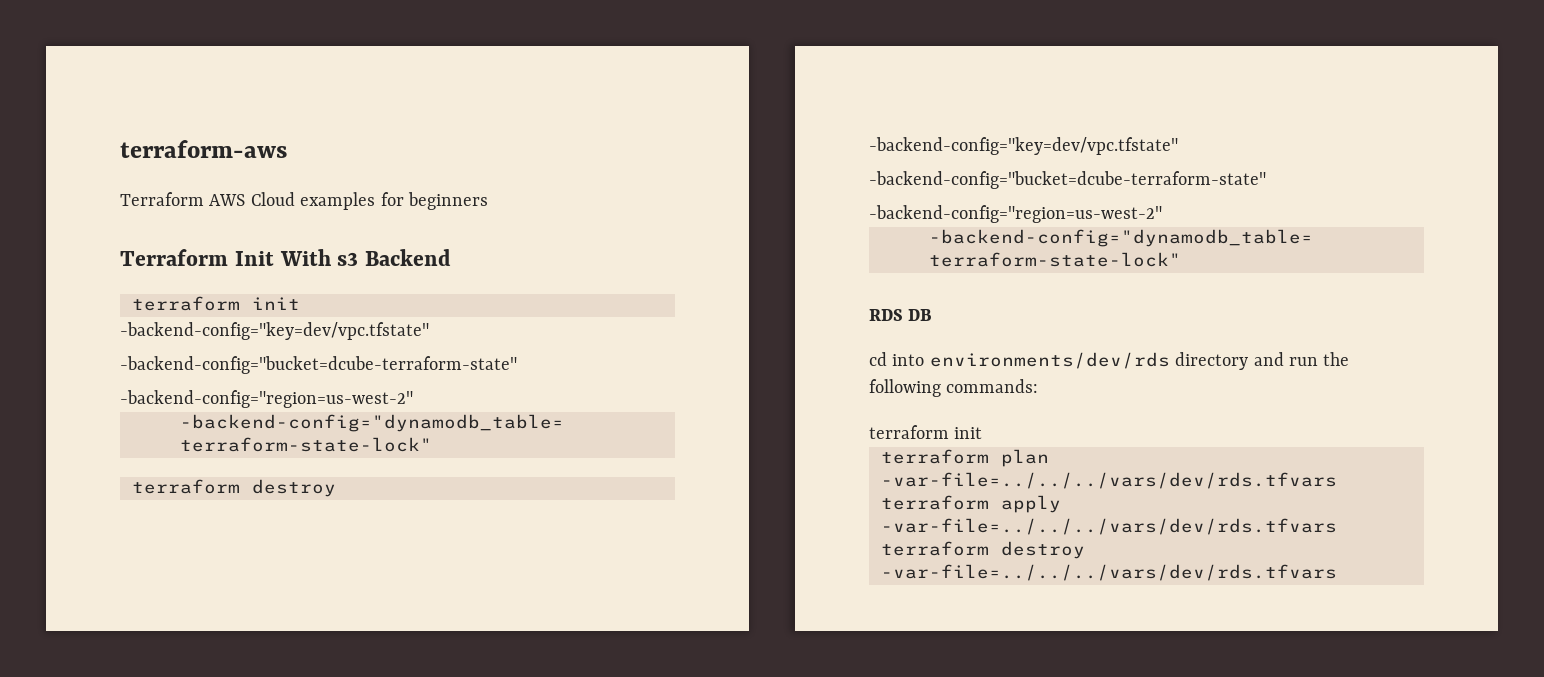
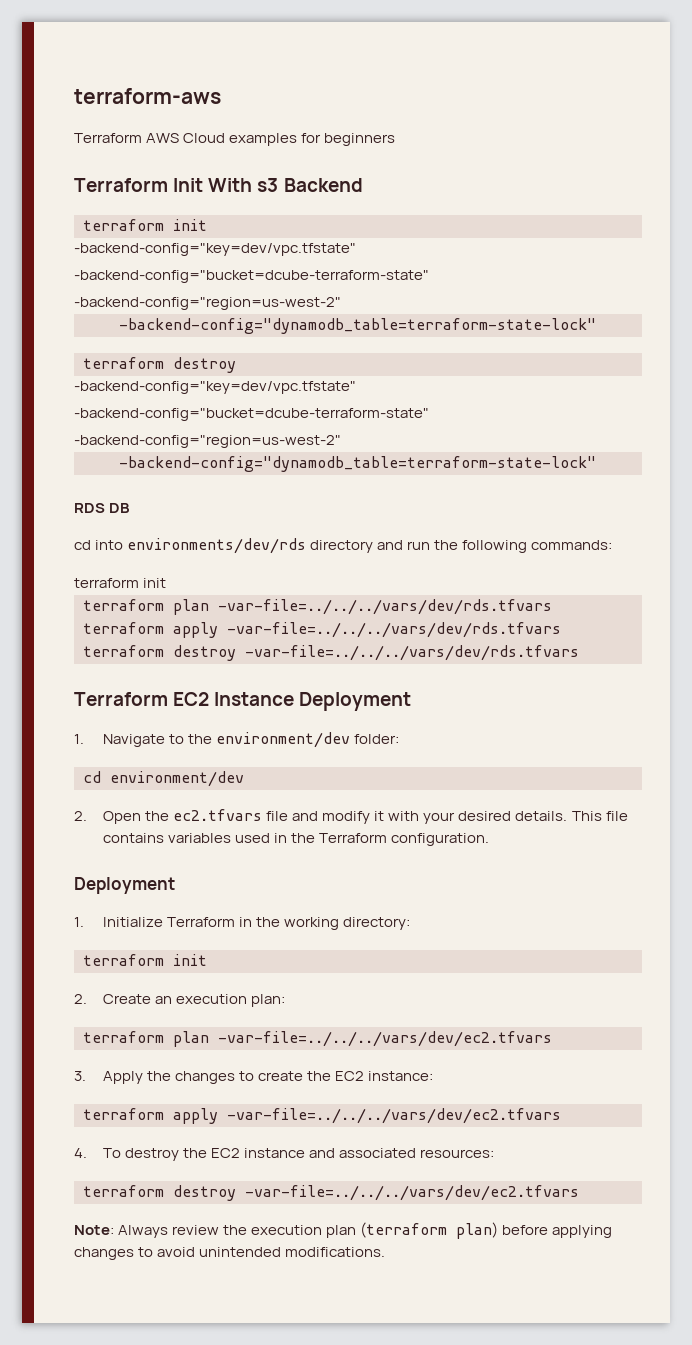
+ Terraform EC2 Instance Deployment
+ 1. Navigate to the environment/dev folder:
+ cd environment/dev
+ 2. Open the ec2.tfvars file and modify it with your desired details. This file contains variables used in the Terraform configuration.
+ Deployment
+ 1. Initialize Terraform in the working directory:
+ terraform init
+ 2. Create an execution plan:
+ terraform plan -var-file=../../../vars/dev/ec2.tfvars
+ 3. Apply the changes to create the EC2 instance:
+ terraform apply -var-file=../../../vars/dev/ec2.tfvars
+ 4. To destroy the EC2 instance and associated resources:
+ terraform destroy -var-file=../../../vars/dev/ec2.tfvars
+ Note: Always review the execution plan (terraform plan) before applying changes to avoid unintended modifications.

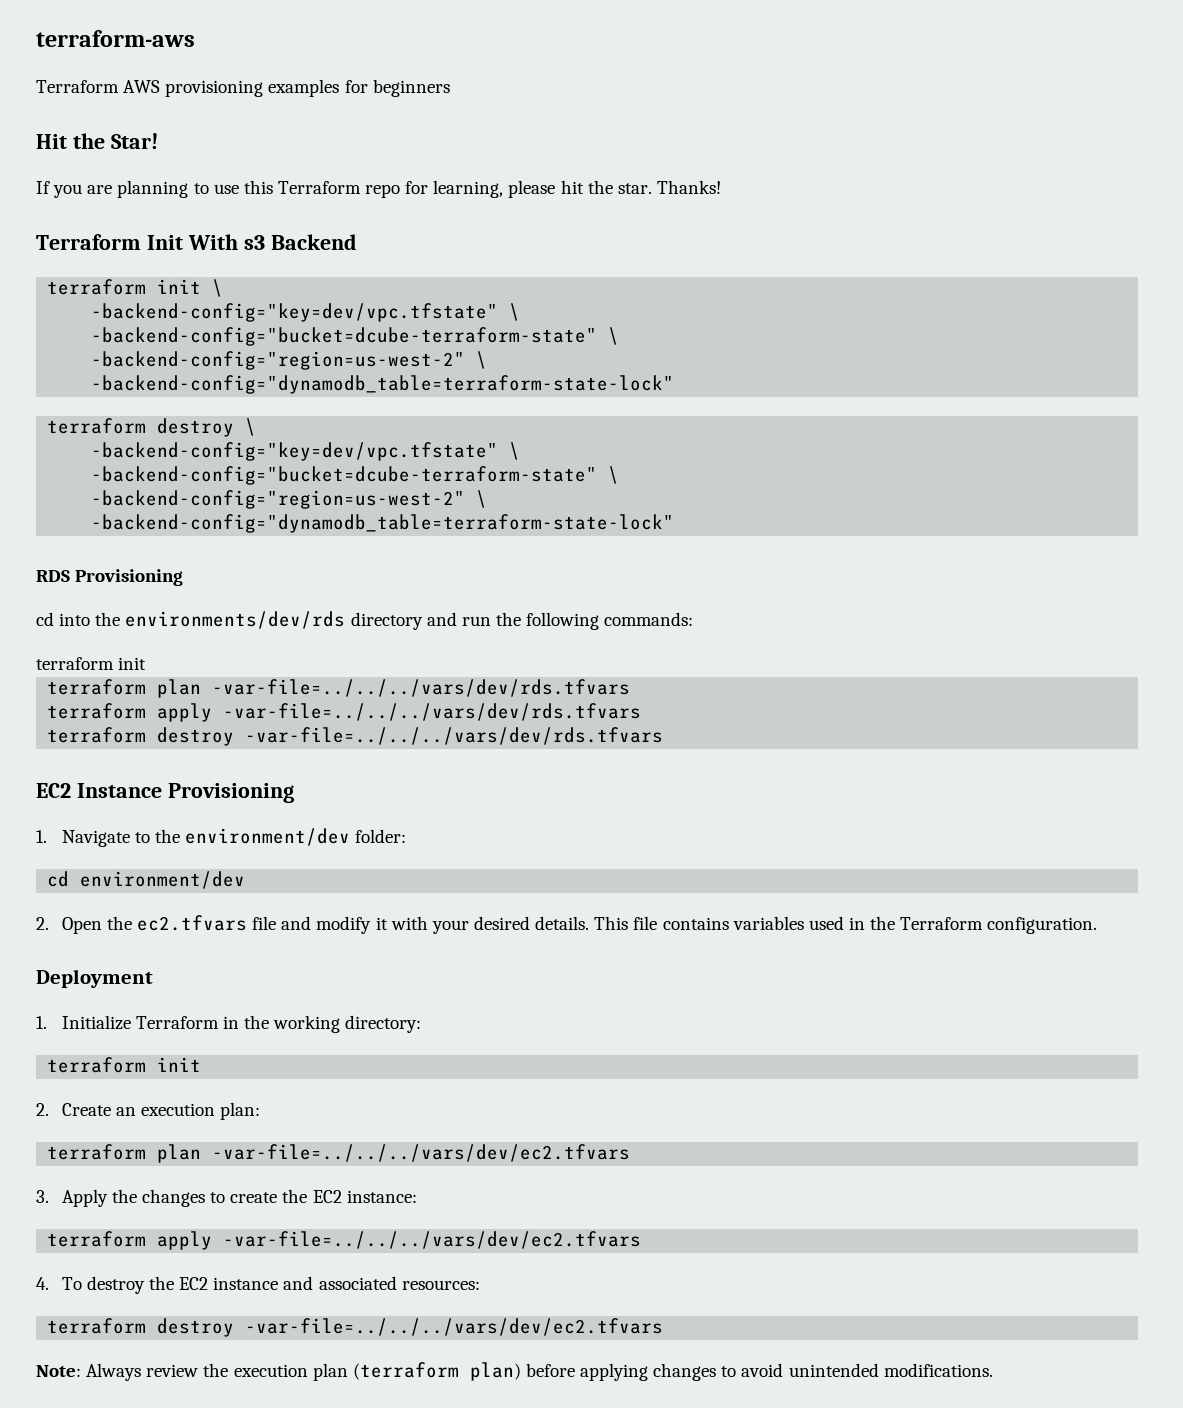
- Terraform AWS Cloud examples for beginners
+ Terraform AWS provisioning examples for beginners
+ Hit the Star!
+ If you are planning to use this Terraform repo for learning, please hit the star. Thanks!
  Terraform Init With s3 Backend
- terraform init
- -backend-config="key=dev/vpc.tfstate"
- -backend-config="bucket=dcube-terraform-state"
- -backend-config="region=us-west-2"
+ terraform init \
+ -backend-config="key=dev/vpc.tfstate" \
+ -backend-config="bucket=dcube-terraform-state" \
+ -backend-config="region=us-west-2" \
  -backend-config="dynamodb_table=terraform-state-lock"
- terraform destroy
- -backend-config="key=dev/vpc.tfstate"
- -backend-config="bucket=dcube-terraform-state"
- -backend-config="region=us-west-2"
+ terraform destroy \
+ -backend-config="key=dev/vpc.tfstate" \
+ -backend-config="bucket=dcube-terraform-state" \
+ -backend-config="region=us-west-2" \
- RDS DB
+ RDS Provisioning
- cd into environments/dev/rds directory and run the following commands:
+ cd into the environments/dev/rds directory and run the following commands:
- Terraform EC2 Instance Deployment
+ EC2 Instance Provisioning

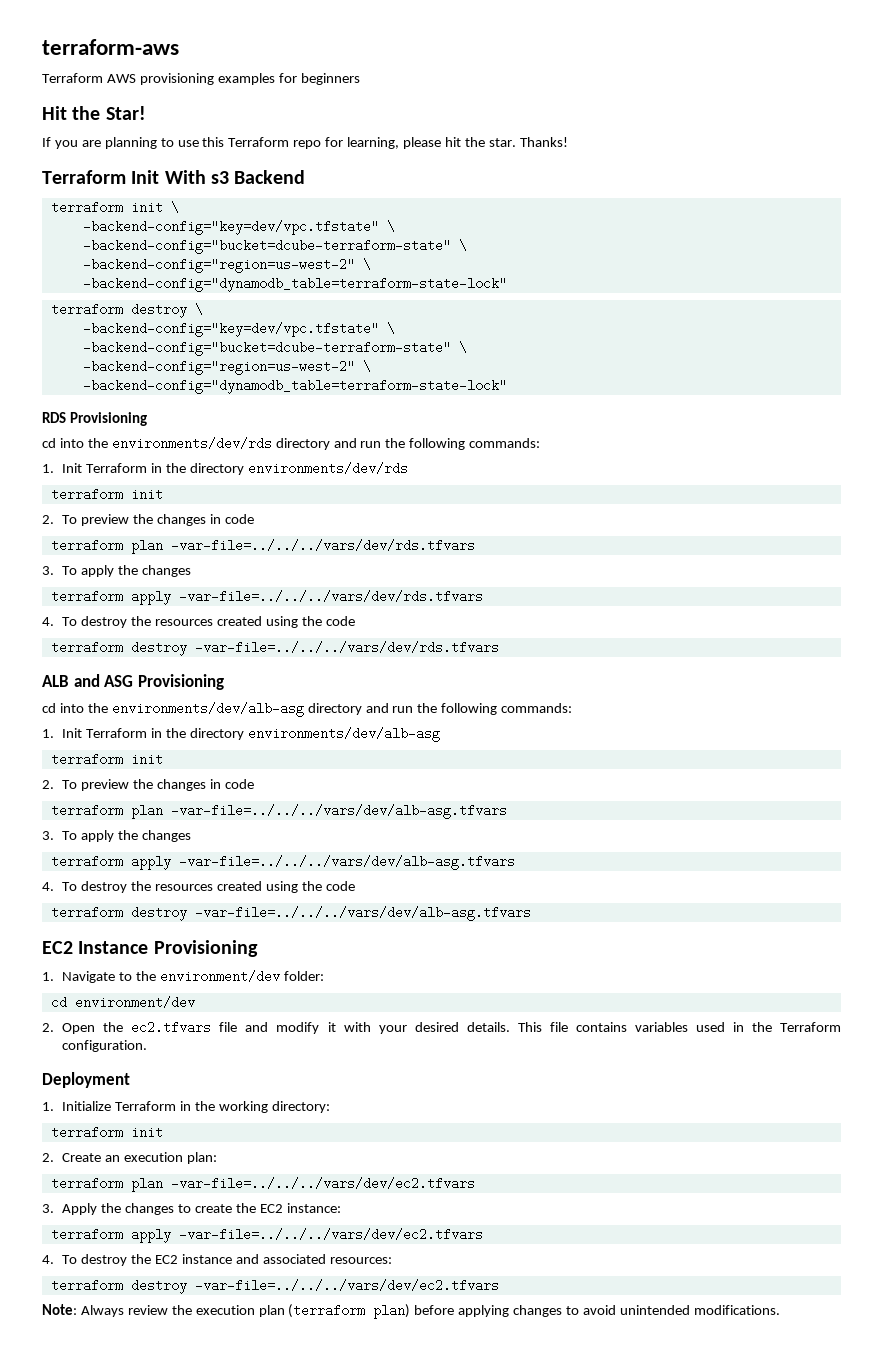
  cd into the environments/dev/rds directory and run the following commands:
+ 1. Init Terraform in the directory environments/dev/rds
  terraform init
+ 2. To preview the changes in code
  terraform plan -var-file=../../../vars/dev/rds.tfvars
+ 3. To apply the changes
  terraform apply -var-file=../../../vars/dev/rds.tfvars
+ 4. To destroy the resources created using the code
  terraform destroy -var-file=../../../vars/dev/rds.tfvars
+ ALB and ASG Provisioning
+ cd into the environments/dev/alb-asg directory and run the following commands:
+ 1. Init Terraform in the directory environments/dev/alb-asg
+ terraform init
+ 2. To preview the changes in code
+ terraform plan -var-file=../../../vars/dev/alb-asg.tfvars
+ 3. To apply the changes
+ terraform apply -var-file=../../../vars/dev/alb-asg.tfvars
+ 4. To destroy the resources created using the code
+ terraform destroy -var-file=../../../vars/dev/alb-asg.tfvars

